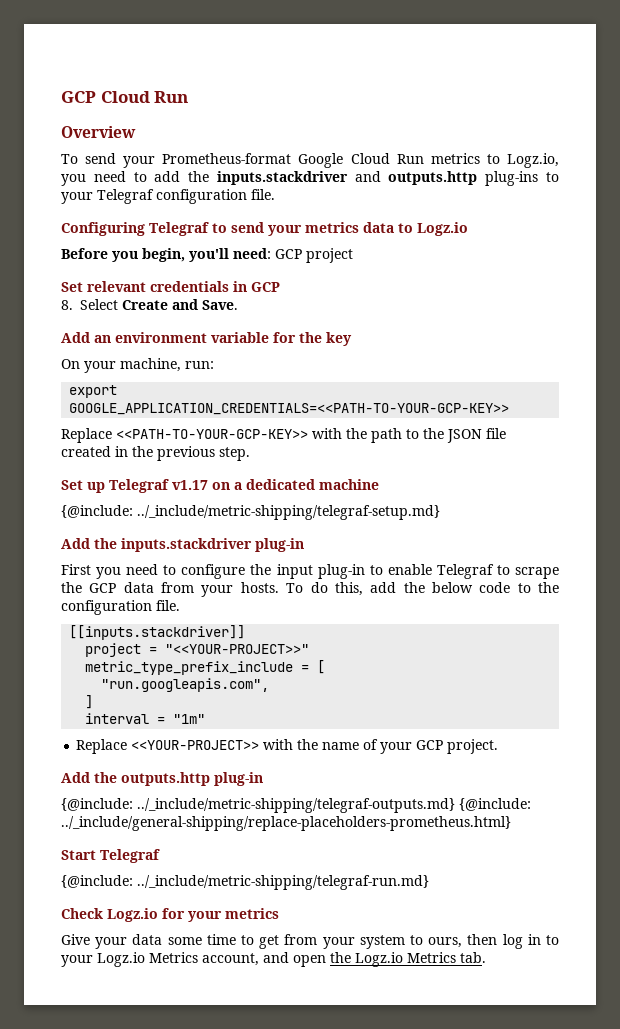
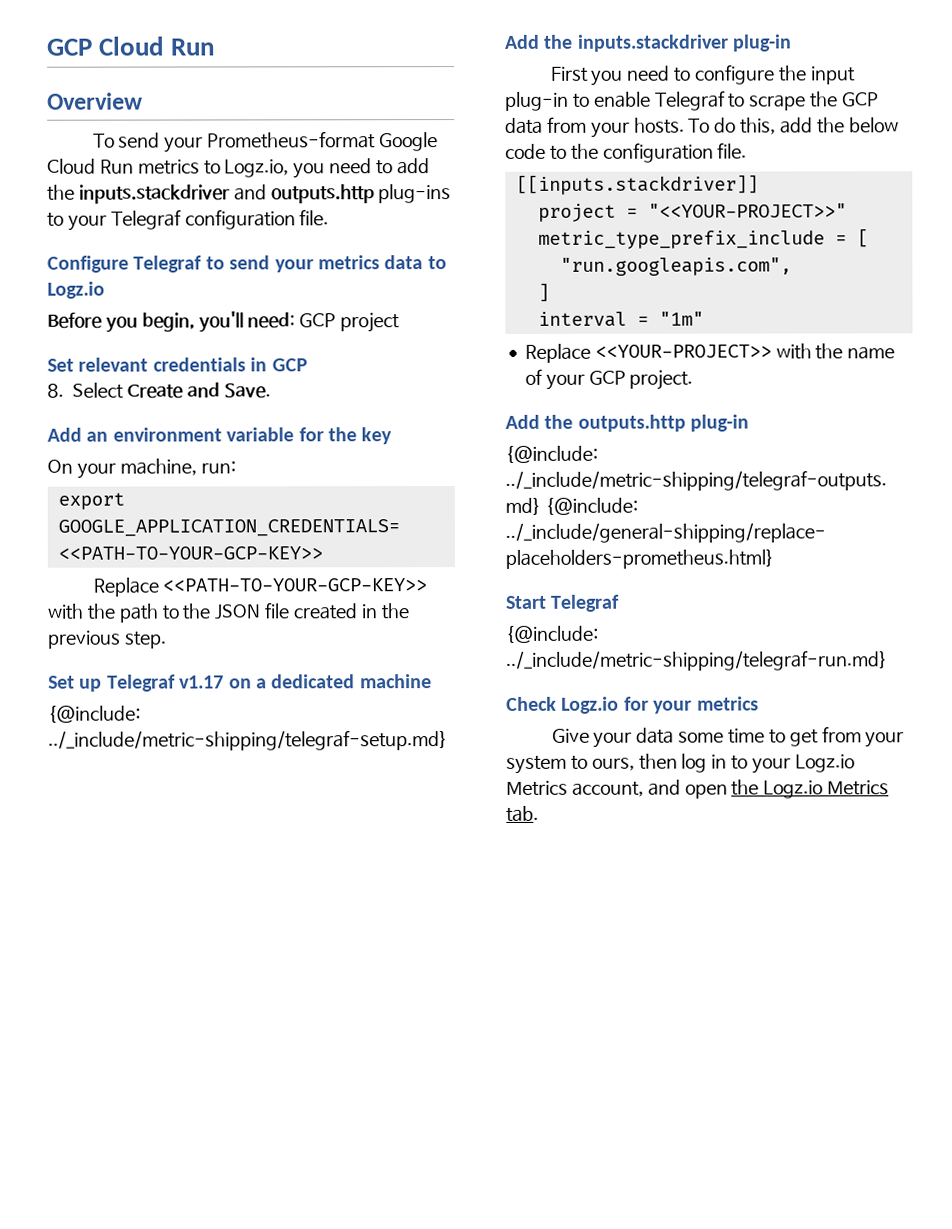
- Configuring Telegraf to send your metrics data to Logz.io
+ Configure Telegraf to send your metrics data to Logz.io

